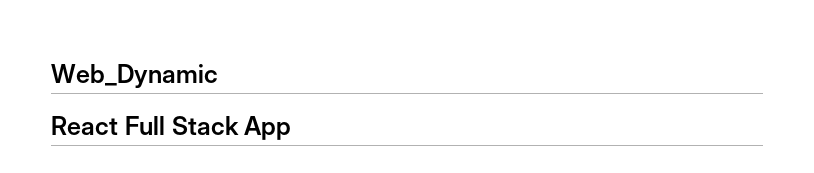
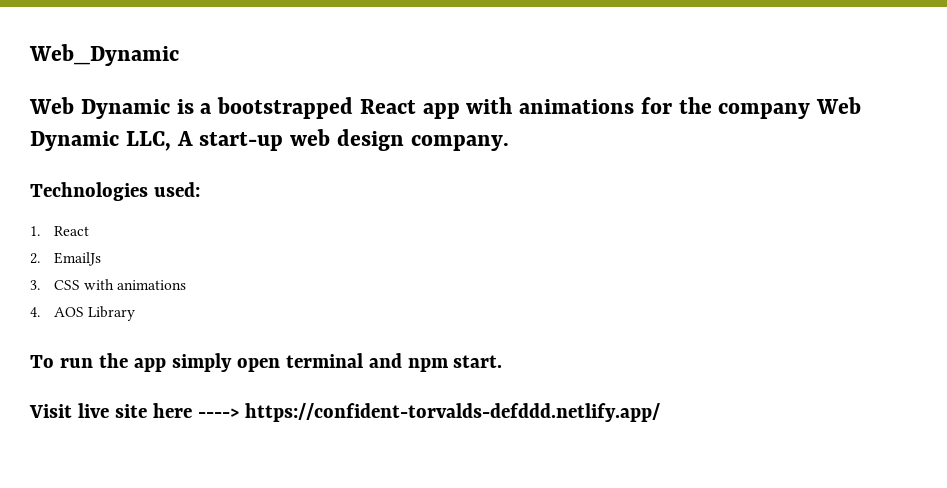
- React Full Stack App
+ Web Dynamic is a bootstrapped React app with animations for the company Web Dynamic LLC, A start-up web design company.
+ Technologies used:
+ 1. React
+ 2. EmailJs
+ 3. CSS with animations
+ 4. AOS Library
+ To run the app simply open terminal and npm start.
+ Visit live site here ----> https://confident-torvalds-defddd.netlify.app/

